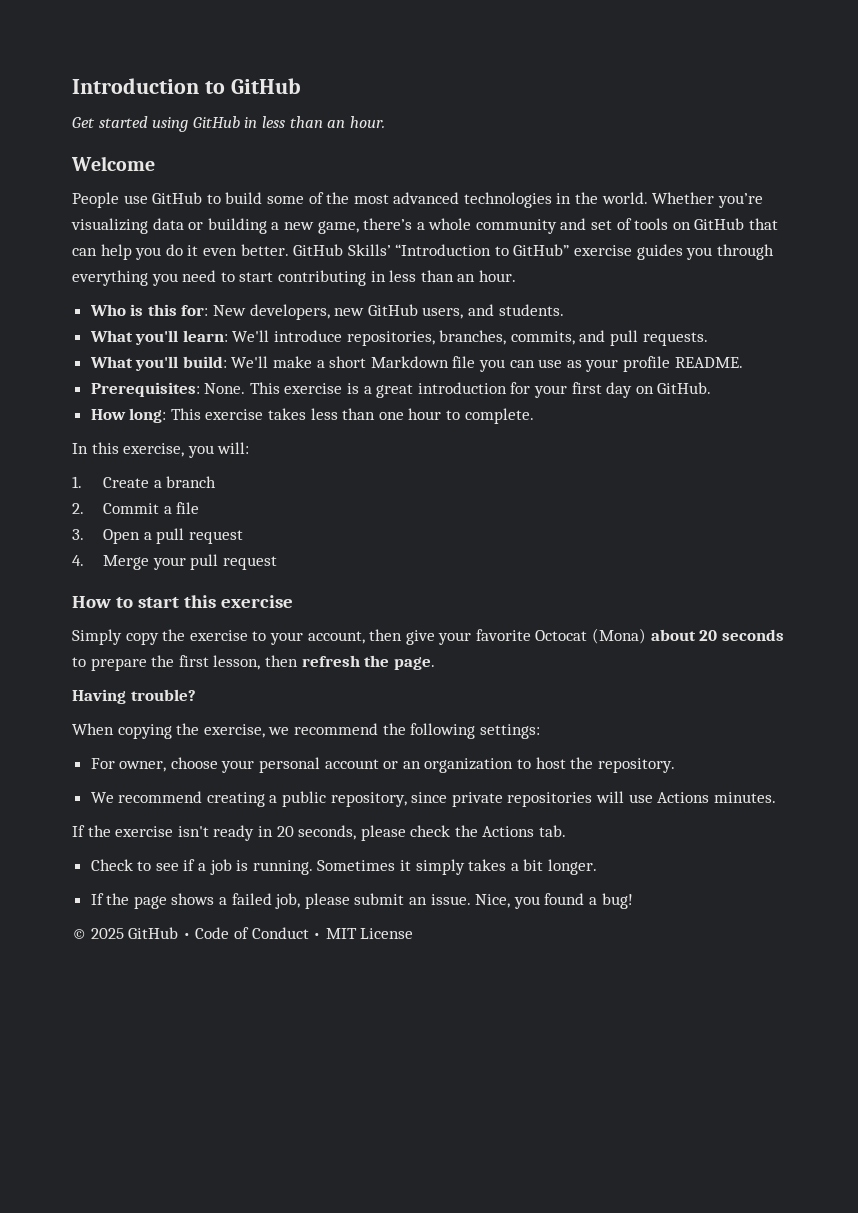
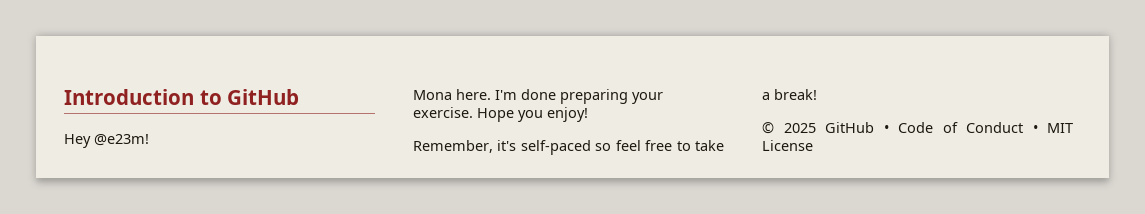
- Get started using GitHub in less than an hour.
- Welcome
- People use GitHub to build some of the most advanced technologies in the world. Whether you’re visualizing data or building a new game, there’s a whole community and set of tools on GitHub that can help you do it even better. GitHub Skills’ “Introduction to GitHub” exercise guides you through everything you need to start contributing in less than an hour.
- Who is this for: New developers, new GitHub users, and students.
- What you'll learn: We'll introduce repositories, branches, commits, and pull requests.
- What you'll build: We'll make a short Markdown file you can use as your profile README.
- Prerequisites: None. This exercise is a great introduction for your first day on GitHub.
- How long: This exercise takes less than one hour to complete.
- In this exercise, you will:
- 1. Create a branch
- 2. Commit a file
- 3. Open a pull request
- 4. Merge your pull request
- How to start this exercise
- Simply copy the exercise to your account, then give your favorite Octocat (Mona) about 20 seconds to prepare the first lesson, then refresh the page.
- Having trouble?
- When copying the exercise, we recommend the following settings:
- For owner, choose your personal account or an organization to host the repository.
- We recommend creating a public repository, since private repositories will use Actions minutes.
- If the exercise isn't ready in 20 seconds, please check the Actions tab.
- Check to see if a job is running. Sometimes it simply takes a bit longer.
- If the page shows a failed job, please submit an issue. Nice, you found a bug!
+ Hey @e23m!
+ Mona here. I'm done preparing your exercise. Hope you enjoy!
+ Remember, it's self-paced so feel free to take a break!

